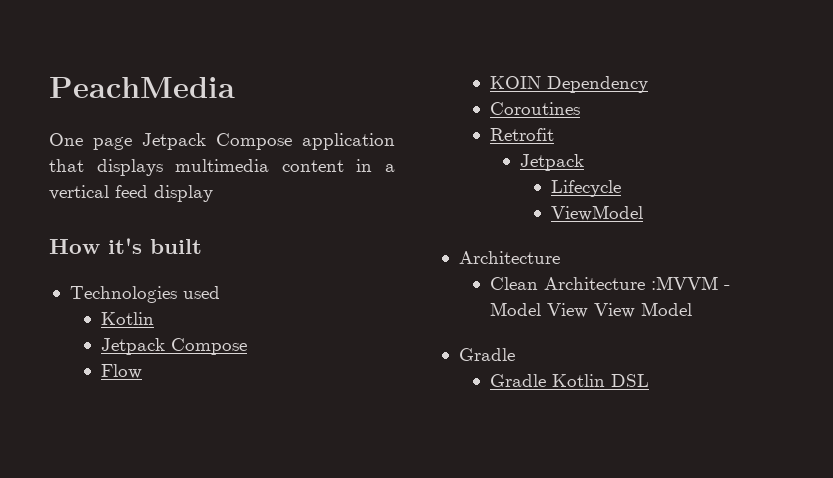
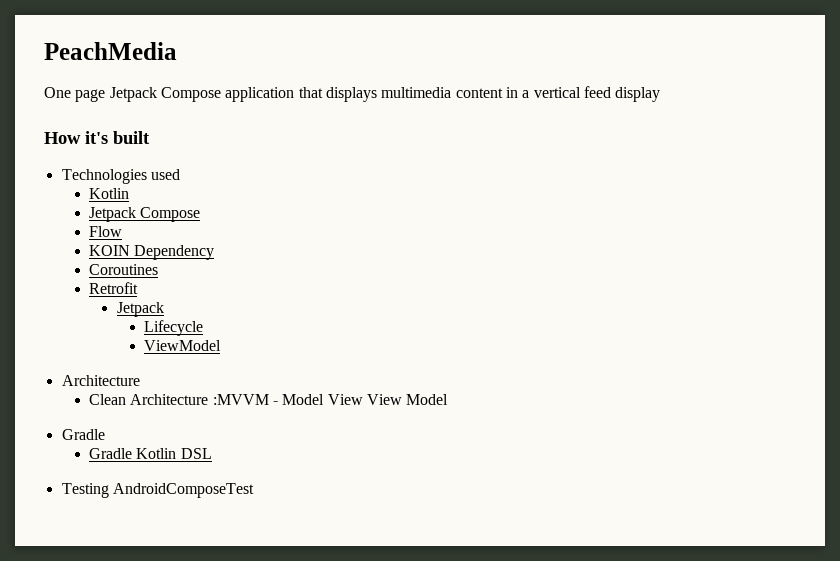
+ Testing AndroidComposeTest

